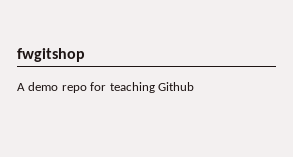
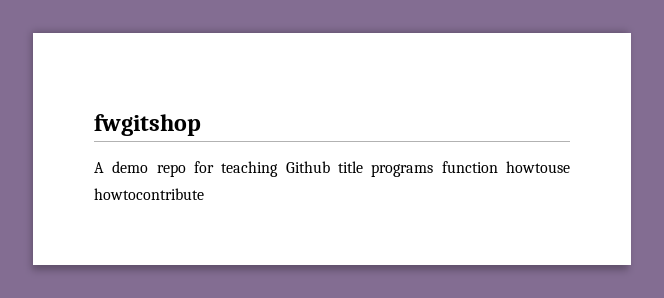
- A demo repo for teaching Github
+ A demo repo for teaching Github title programs function howtouse howtocontribute

